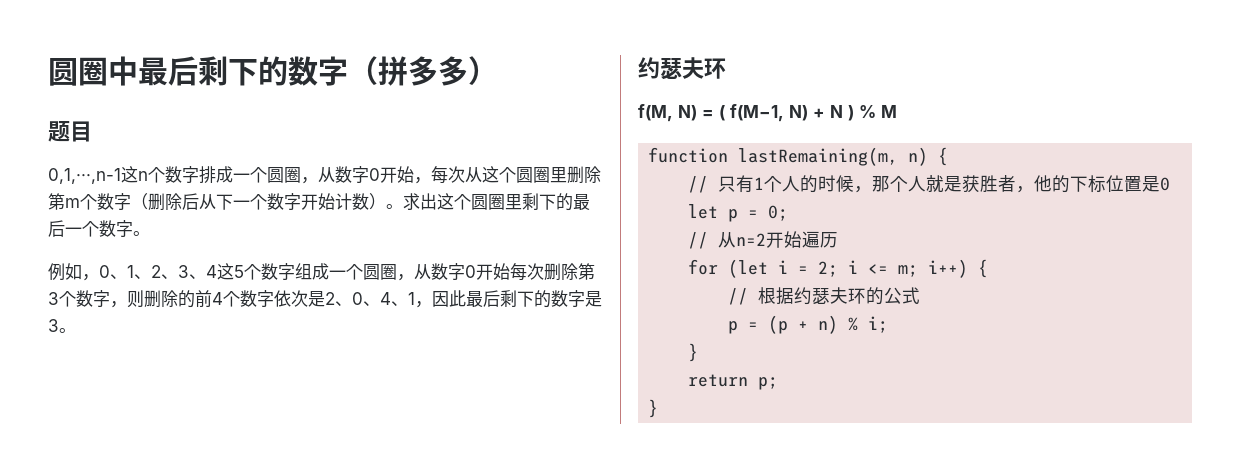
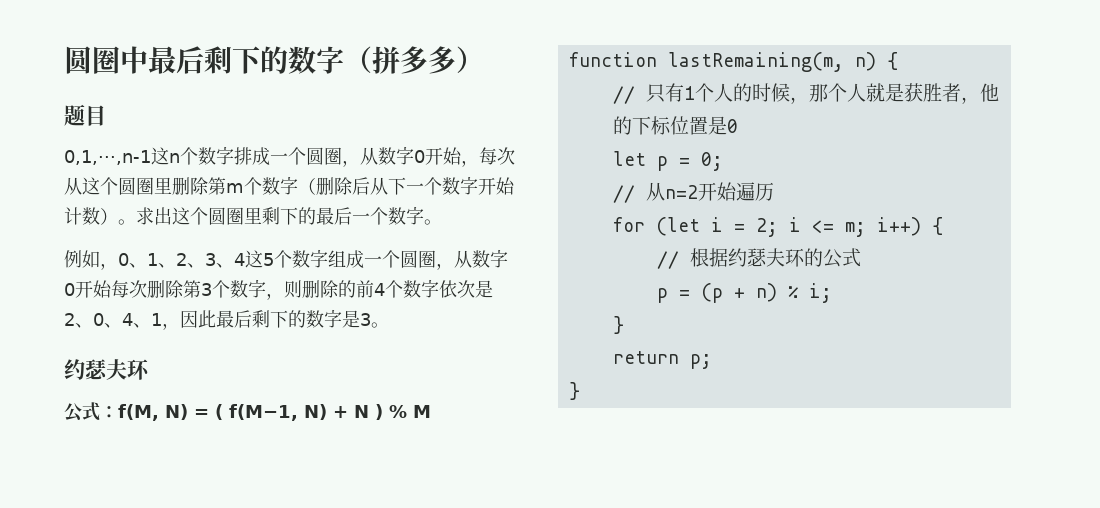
- f(M, N) = ( f(M−1, N) + N ) % M
+ 公式：f(M, N) = ( f(M−1, N) + N ) % M

